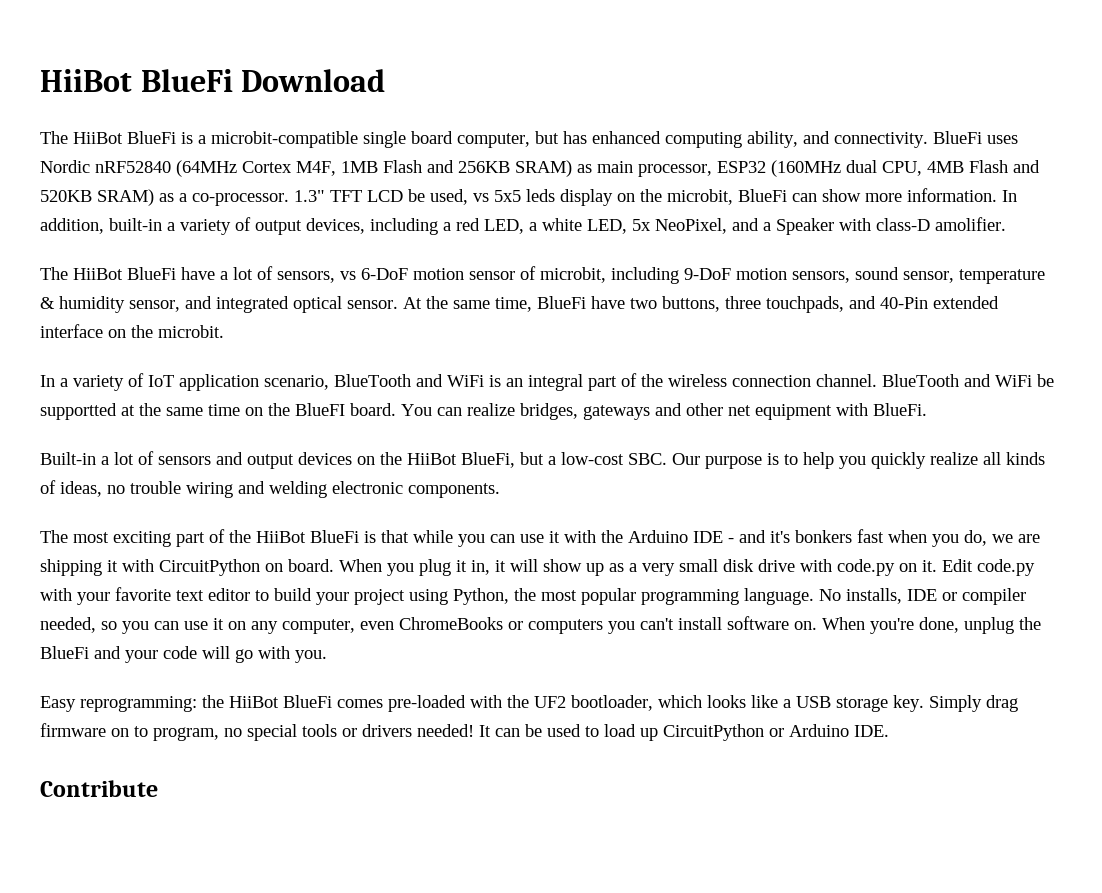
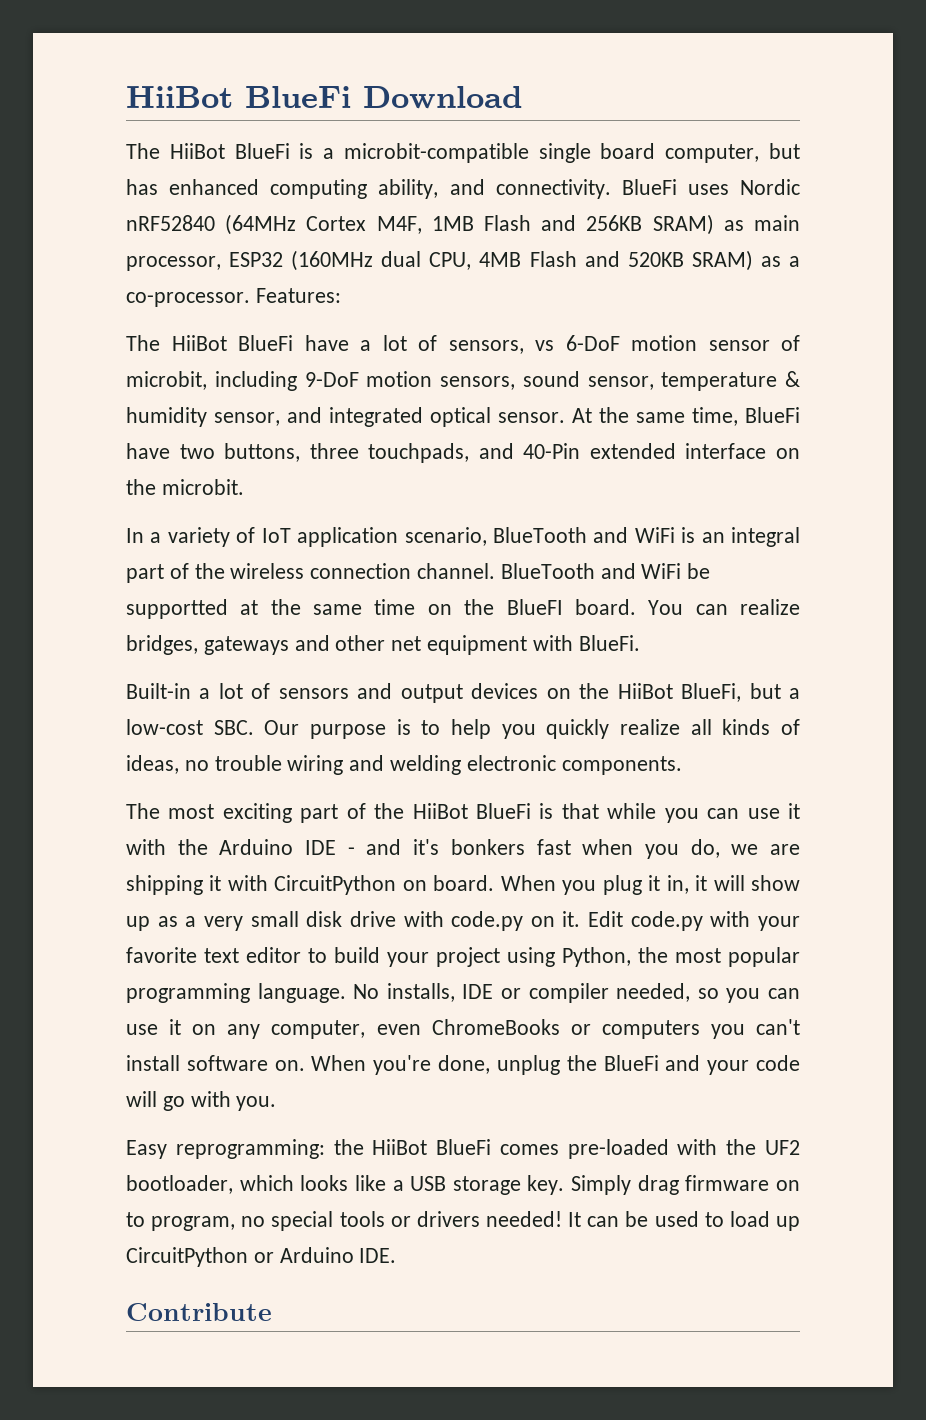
- 1.3" TFT LCD be used, vs 5x5 leds display on the microbit, BlueFi can show more information. In addition, built-in a variety of output devices, including a red LED, a white LED, 5x NeoPixel, and a Speaker with class-D amolifier.
+ Features:

